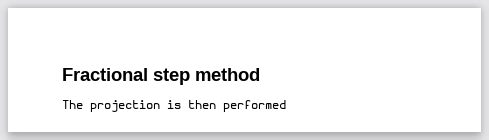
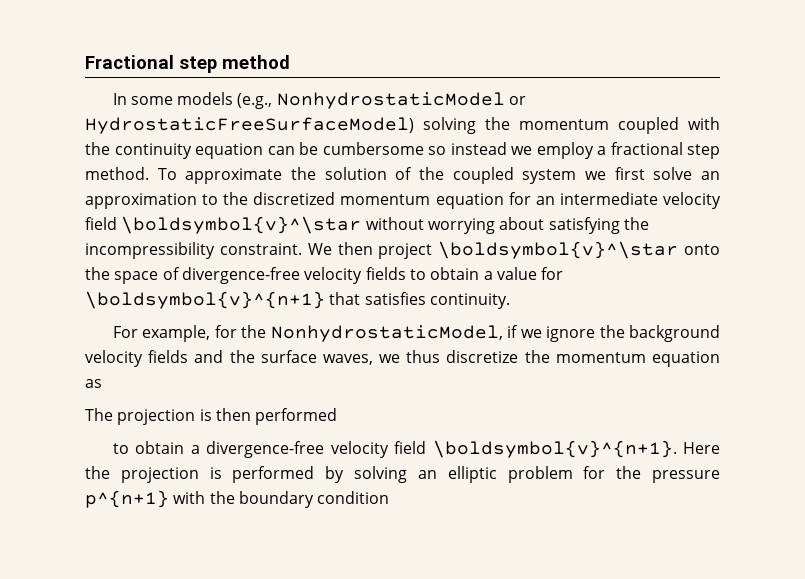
+ In some models (e.g., NonhydrostaticModel or HydrostaticFreeSurfaceModel) solving the momentum coupled with the continuity equation can be cumbersome so instead we employ a fractional step method. To approximate the solution of the coupled system we first solve an approximation to the discretized momentum equation for an intermediate velocity field \boldsymbol{v}^\star without worrying about satisfying the incompressibility constraint. We then project \boldsymbol{v}^\star onto the space of divergence-free velocity fields to obtain a value for \boldsymbol{v}^{n+1} that satisfies continuity.
+ For example, for the NonhydrostaticModel, if we ignore the background velocity fields and the surface waves, we thus discretize the momentum equation as
+ to obtain a divergence-free velocity field \boldsymbol{v}^{n+1}. Here the projection is performed by solving an elliptic problem for the pressure p^{n+1} with the boundary condition

